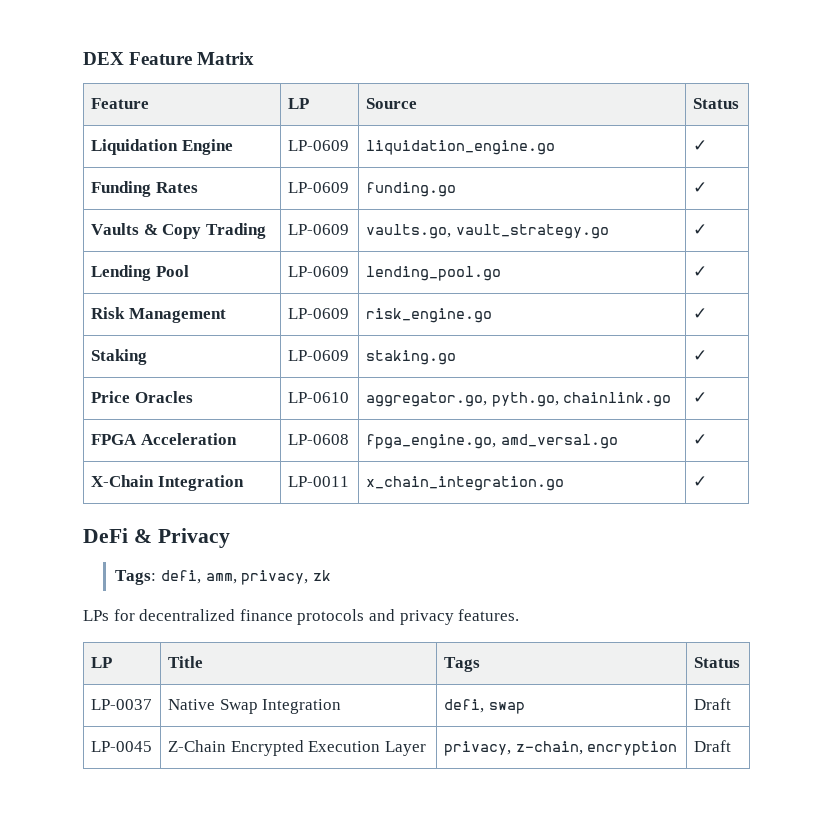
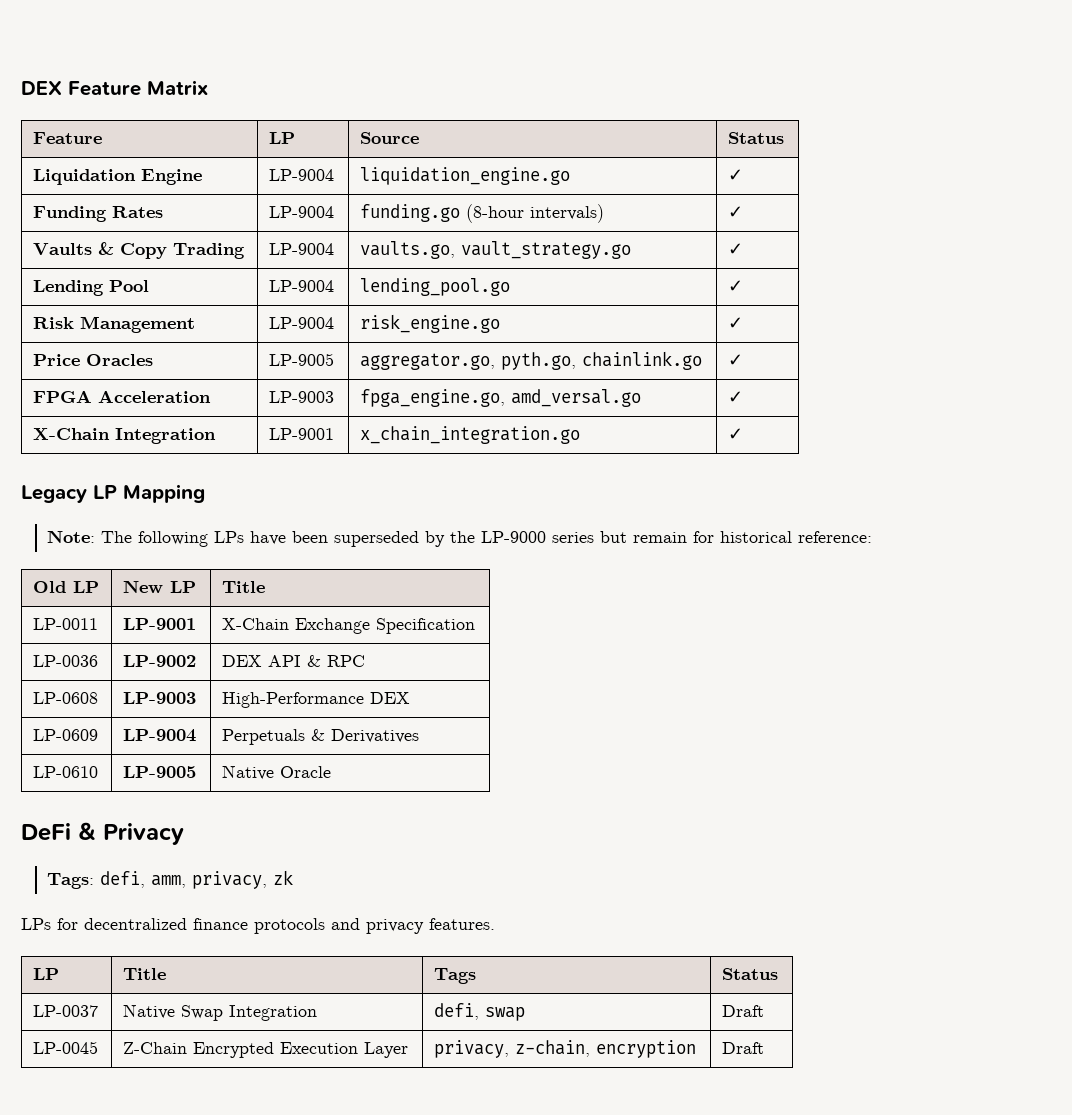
- Liquidation Engine | LP-0609 | liquidation_engine.go | ✓
+ Liquidation Engine | LP-9004 | liquidation_engine.go | ✓
- Funding Rates | LP-0609 | funding.go | ✓
+ Funding Rates | LP-9004 | funding.go (8-hour intervals) | ✓
- Vaults & Copy Trading | LP-0609 | vaults.go, vault_strategy.go | ✓
+ Vaults & Copy Trading | LP-9004 | vaults.go, vault_strategy.go | ✓
- Lending Pool | LP-0609 | lending_pool.go | ✓
+ Lending Pool | LP-9004 | lending_pool.go | ✓
- Risk Management | LP-0609 | risk_engine.go | ✓
+ Risk Management | LP-9004 | risk_engine.go | ✓
- Staking | LP-0609 | staking.go | ✓
- Price Oracles | LP-0610 | aggregator.go, pyth.go, chainlink.go | ✓
+ Price Oracles | LP-9005 | aggregator.go, pyth.go, chainlink.go | ✓
- FPGA Acceleration | LP-0608 | fpga_engine.go, amd_versal.go | ✓
+ FPGA Acceleration | LP-9003 | fpga_engine.go, amd_versal.go | ✓
- X-Chain Integration | LP-0011 | x_chain_integration.go | ✓
+ X-Chain Integration | LP-9001 | x_chain_integration.go | ✓
+ Legacy LP Mapping
+ Note: The following LPs have been superseded by the LP-9000 series but remain for historical reference:
+ Old LP | New LP | Title
+ LP-0011 | LP-9001 | X-Chain Exchange Specification
+ LP-0036 | LP-9002 | DEX API & RPC
+ LP-0608 | LP-9003 | High-Performance DEX
+ LP-0609 | LP-9004 | Perpetuals & Derivatives
+ LP-0610 | LP-9005 | Native Oracle

